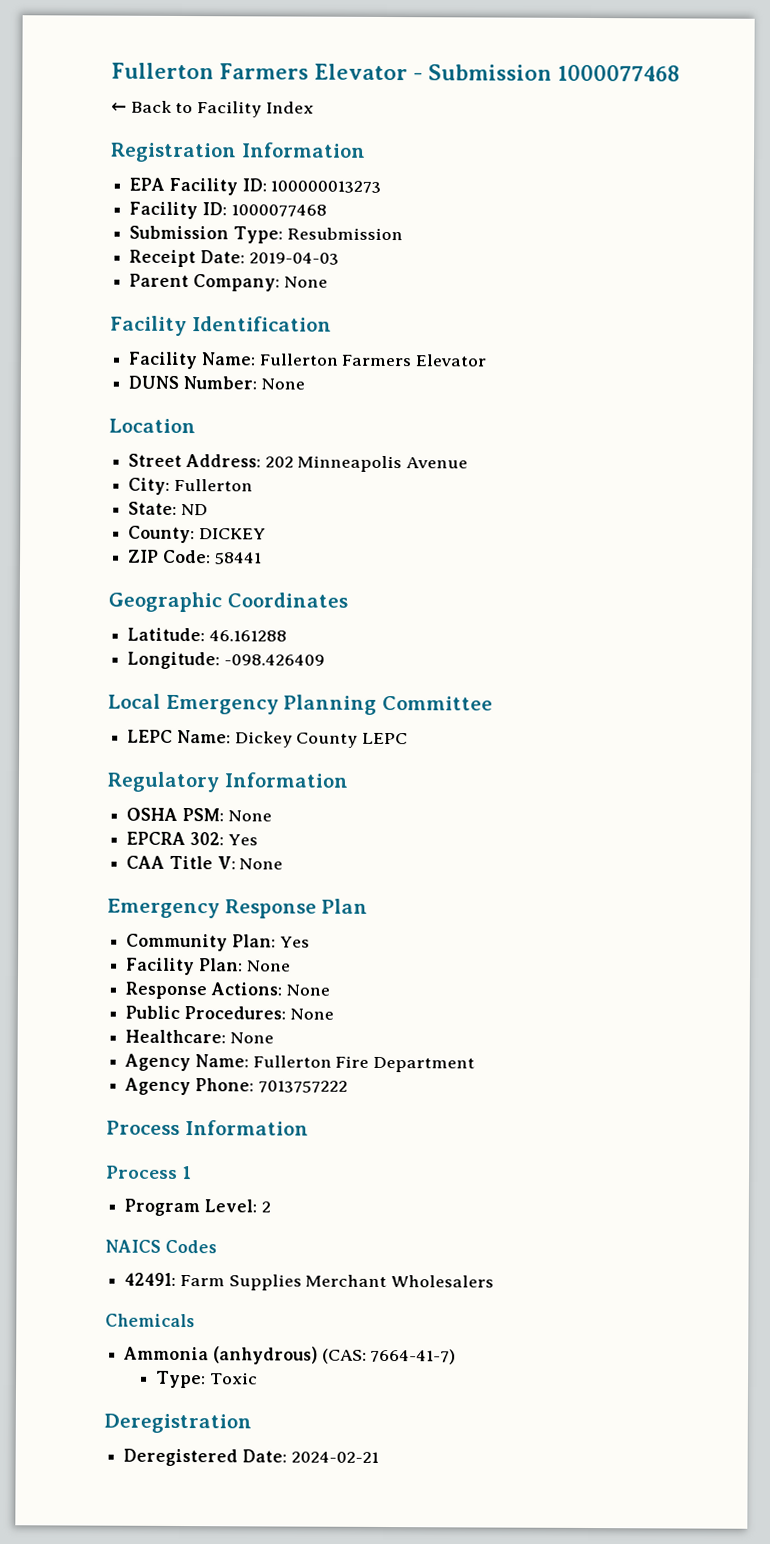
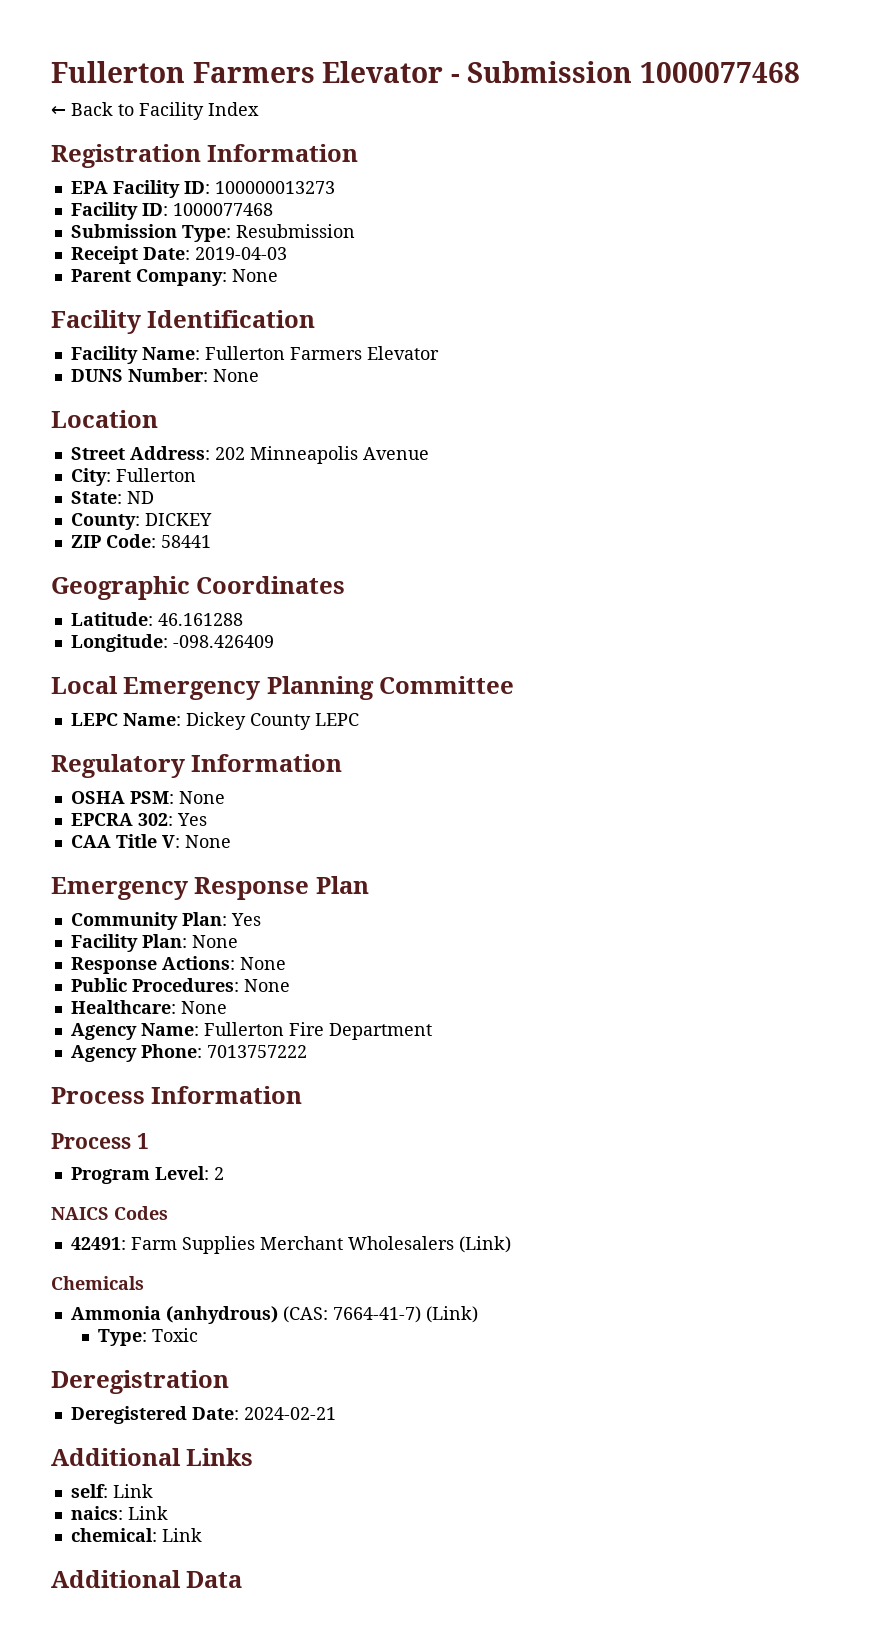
- 42491: Farm Supplies Merchant Wholesalers
+ 42491: Farm Supplies Merchant Wholesalers (Link)
- Ammonia (anhydrous) (CAS: 7664-41-7)
+ Ammonia (anhydrous) (CAS: 7664-41-7) (Link)
+ Additional Links
+ self: Link
+ naics: Link
+ chemical: Link
+ Additional Data

